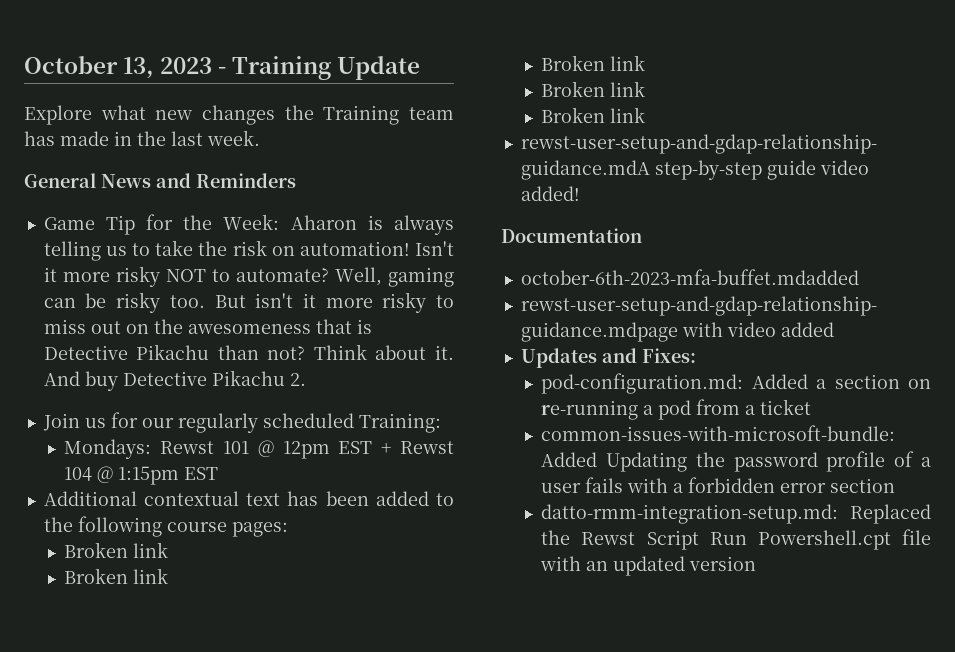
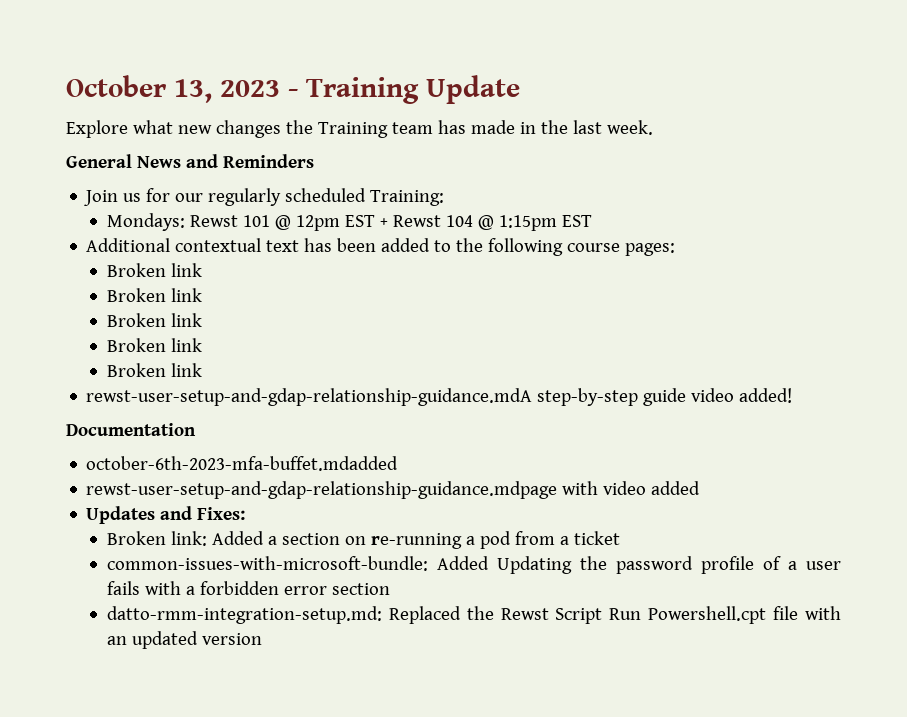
- Game Tip for the Week: Aharon is always telling us to take the risk on automation! Isn't it more risky NOT to automate? Well, gaming can be risky too. But isn't it more risky to miss out on the awesomeness that is Detective Pikachu than not? Think about it. And buy Detective Pikachu 2.
- pod-configuration.md: Added a section on re-running a pod from a ticket
+ Broken link: Added a section on re-running a pod from a ticket

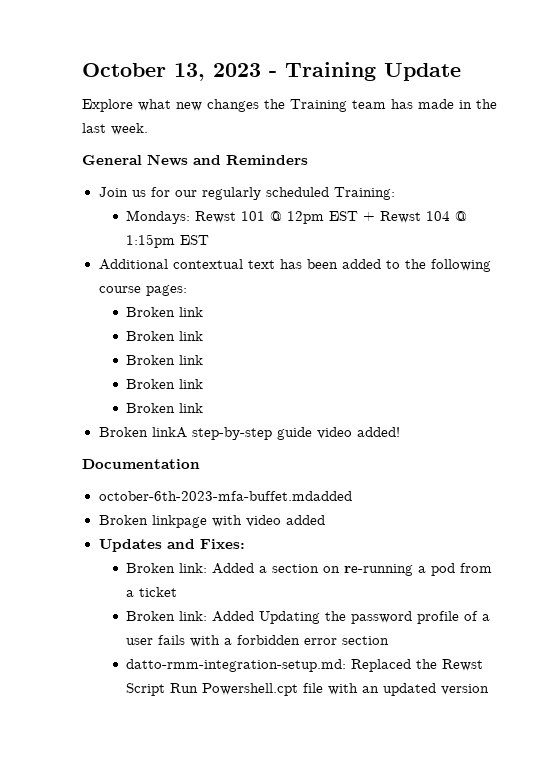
- rewst-user-setup-and-gdap-relationship-guidance.mdA step-by-step guide video added!
+ Broken linkA step-by-step guide video added!
- rewst-user-setup-and-gdap-relationship-guidance.mdpage with video added
+ Broken linkpage with video added
- common-issues-with-microsoft-bundle: Added Updating the password profile of a user fails with a forbidden error section
+ Broken link: Added Updating the password profile of a user fails with a forbidden error section

